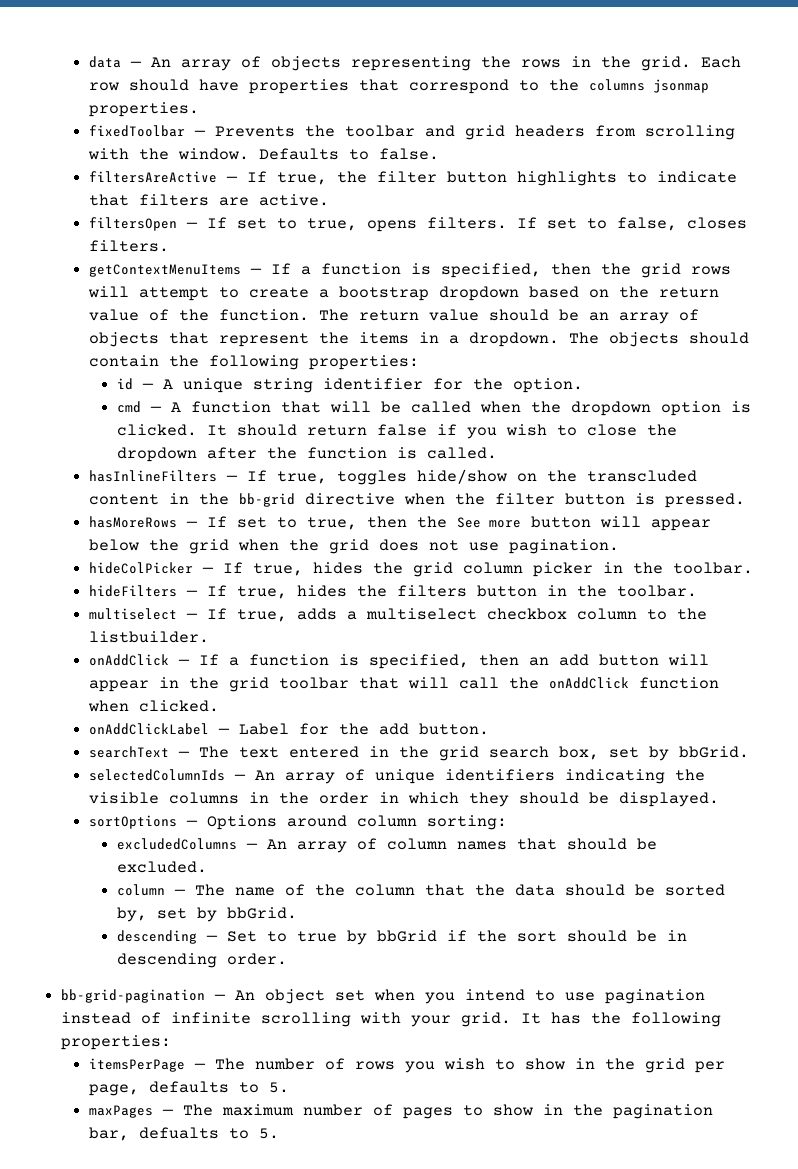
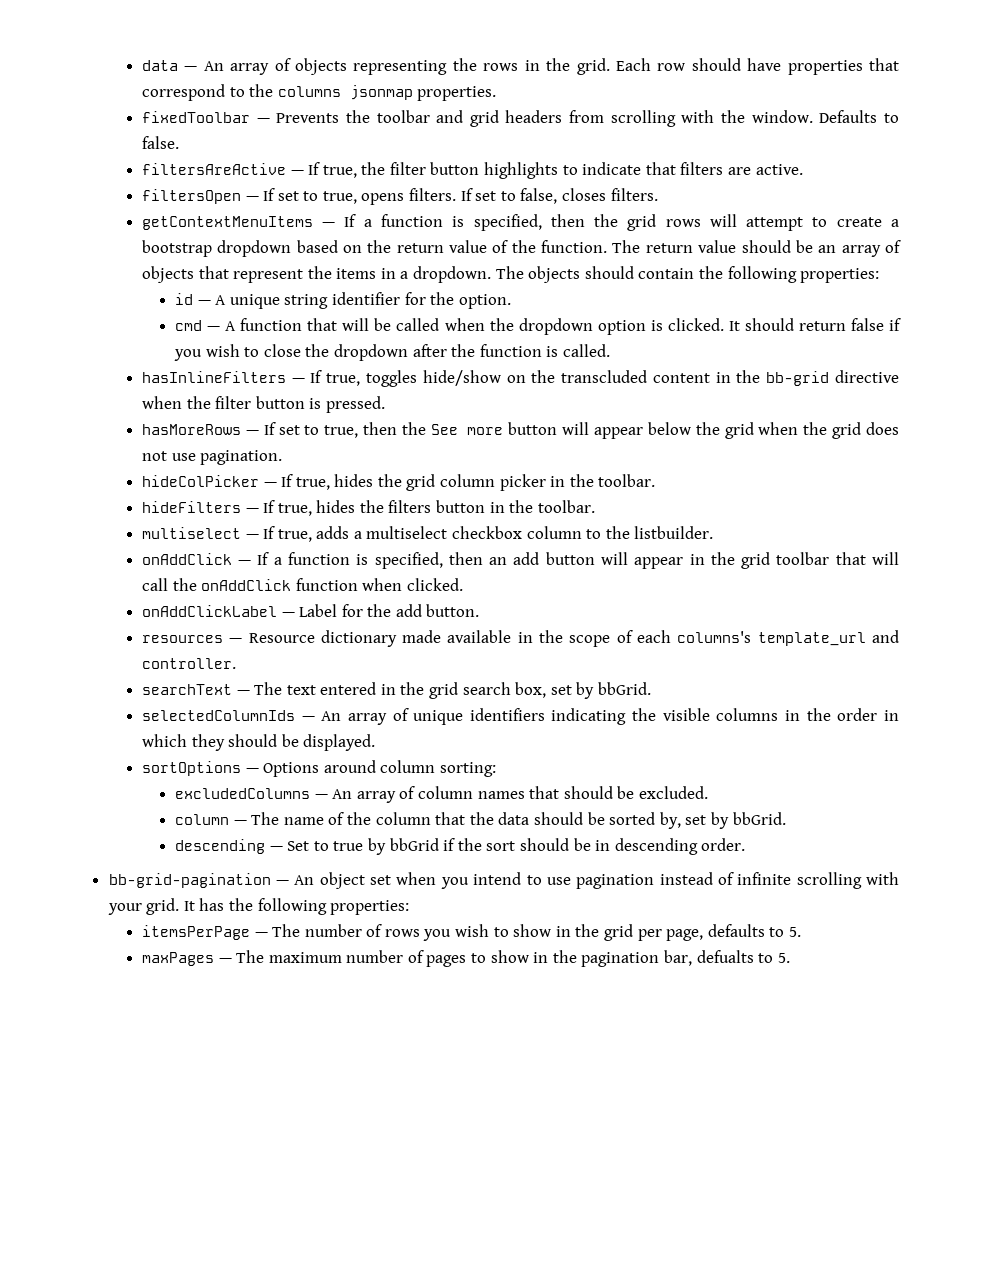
+ resources — Resource dictionary made available in the scope of each columns's template_url and controller.

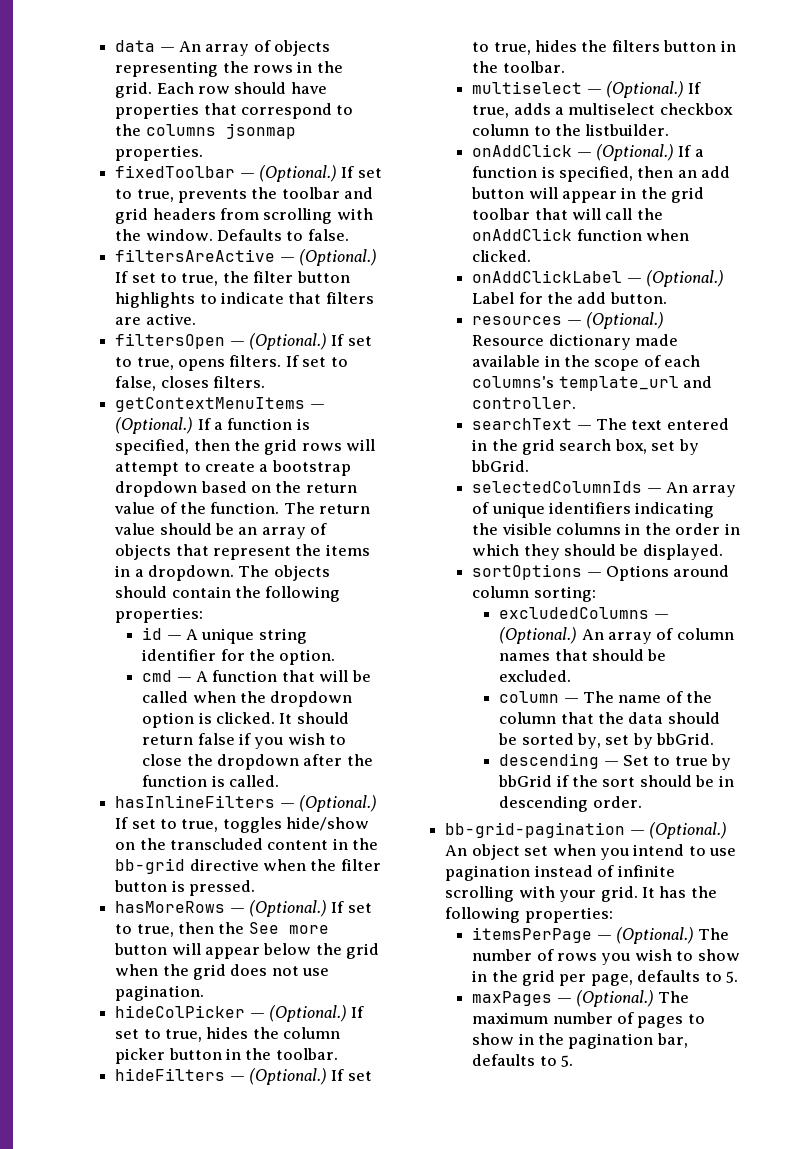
- fixedToolbar — Prevents the toolbar and grid headers from scrolling with the window.
+ fixedToolbar — (Optional.) If set to true, prevents the toolbar and grid headers from scrolling with the window.
- filtersAreActive — If true, the filter button highlights to indicate that filters are active.
+ filtersAreActive — (Optional.) If set to true, the filter button highlights to indicate that filters are active.
- filtersOpen — If set to true, opens filters.
+ filtersOpen — (Optional.) If set to true, opens filters.
- getContextMenuItems — If a function is specified, then the grid rows will attempt to create a bootstrap dropdown based on the return value of the function.
+ getContextMenuItems — (Optional.) If a function is specified, then the grid rows will attempt to create a bootstrap dropdown based on the return value of the function.
- hasInlineFilters — If true, toggles hide/show on the transcluded content in the bb-grid directive when the filter button is pressed.
+ hasInlineFilters — (Optional.) If set to true, toggles hide/show on the transcluded content in the bb-grid directive when the filter button is pressed.
- hasMoreRows — If set to true, then the See more button will appear below the grid when the grid does not use pagination.
+ hasMoreRows — (Optional.) If set to true, then the See more button will appear below the grid when the grid does not use pagination.
- hideColPicker — If true, hides the grid column picker in the toolbar.
+ hideColPicker — (Optional.) If set to true, hides the column picker button in the toolbar.
- hideFilters — If true, hides the filters button in the toolbar.
+ hideFilters — (Optional.) If set to true, hides the filters button in the toolbar.
- multiselect — If true, adds a multiselect checkbox column to the listbuilder.
+ multiselect — (Optional.) If true, adds a multiselect checkbox column to the listbuilder.
- onAddClick — If a function is specified, then an add button will appear in the grid toolbar that will call the onAddClick function when clicked.
+ onAddClick — (Optional.) If a function is specified, then an add button will appear in the grid toolbar that will call the onAddClick function when clicked.
- onAddClickLabel — Label for the add button.
+ onAddClickLabel — (Optional.) Label for the add button.
- resources — Resource dictionary made available in the scope of each columns's template_url and controller.
+ resources — (Optional.) Resource dictionary made available in the scope of each columns's template_url and controller.
- excludedColumns — An array of column names that should be excluded.
+ excludedColumns — (Optional.) An array of column names that should be excluded.
- bb-grid-pagination — An object set when you intend to use pagination instead of infinite scrolling with your grid.
+ bb-grid-pagination — (Optional.) An object set when you intend to use pagination instead of infinite scrolling with your grid.
- itemsPerPage — The number of rows you wish to show in the grid per page, defaults to 5.
+ itemsPerPage — (Optional.) The number of rows you wish to show in the grid per page, defaults to 5.
- maxPages — The maximum number of pages to show in the pagination bar, defualts to 5.
+ maxPages — (Optional.) The maximum number of pages to show in the pagination bar, defaults to 5.

